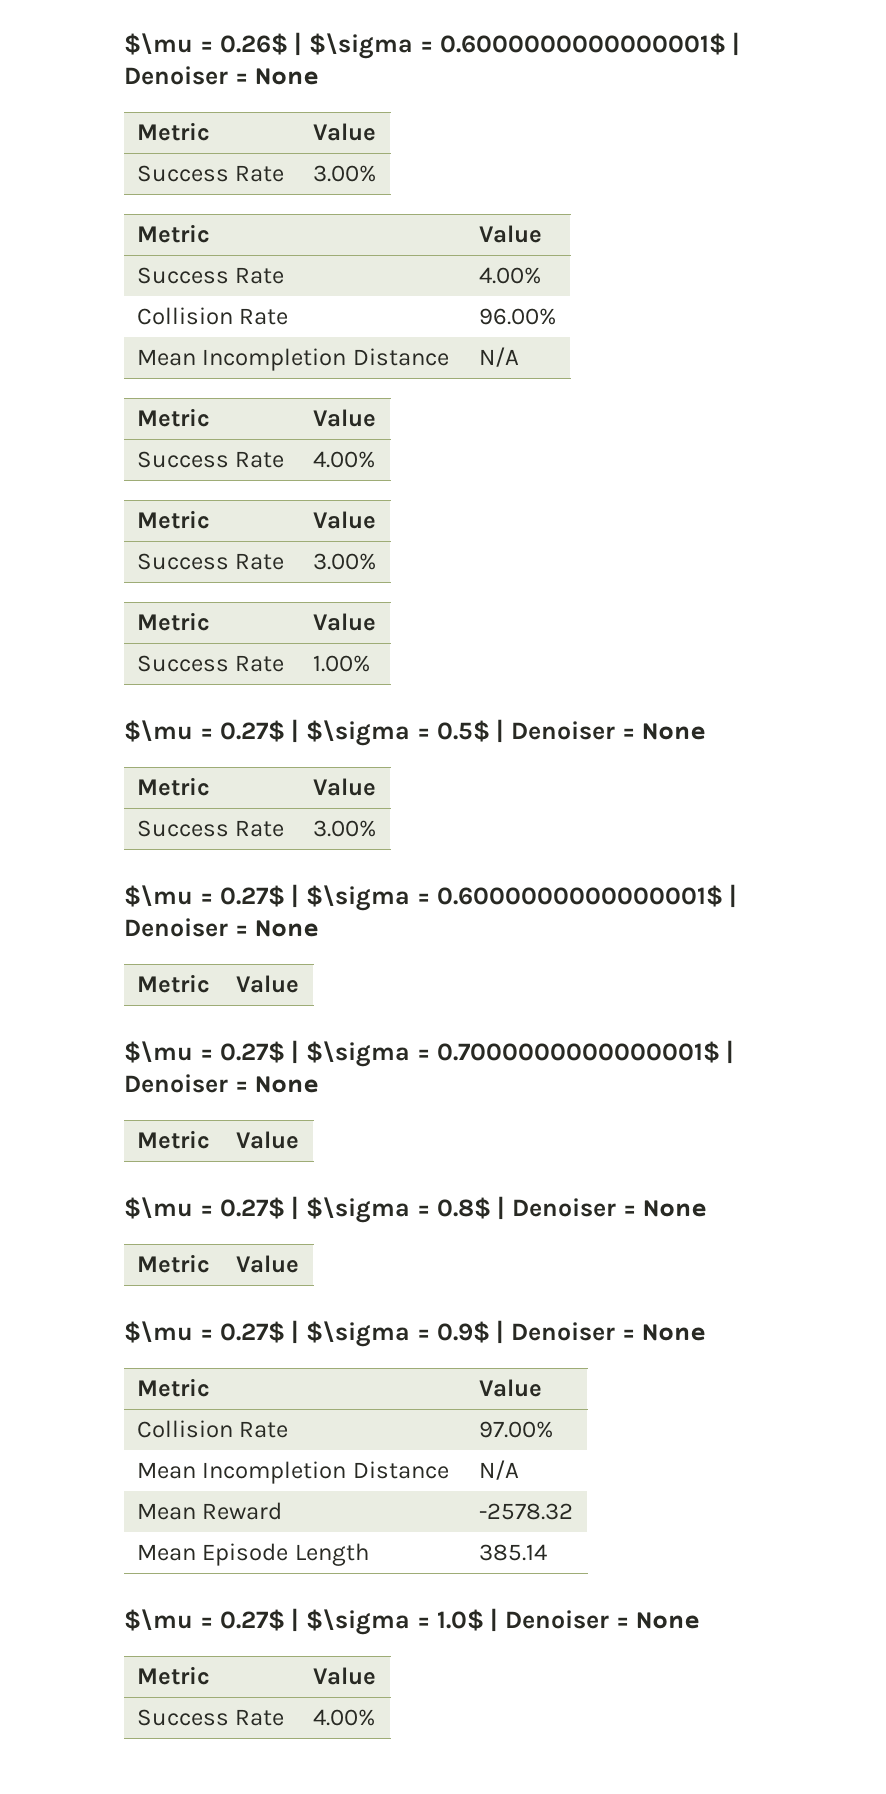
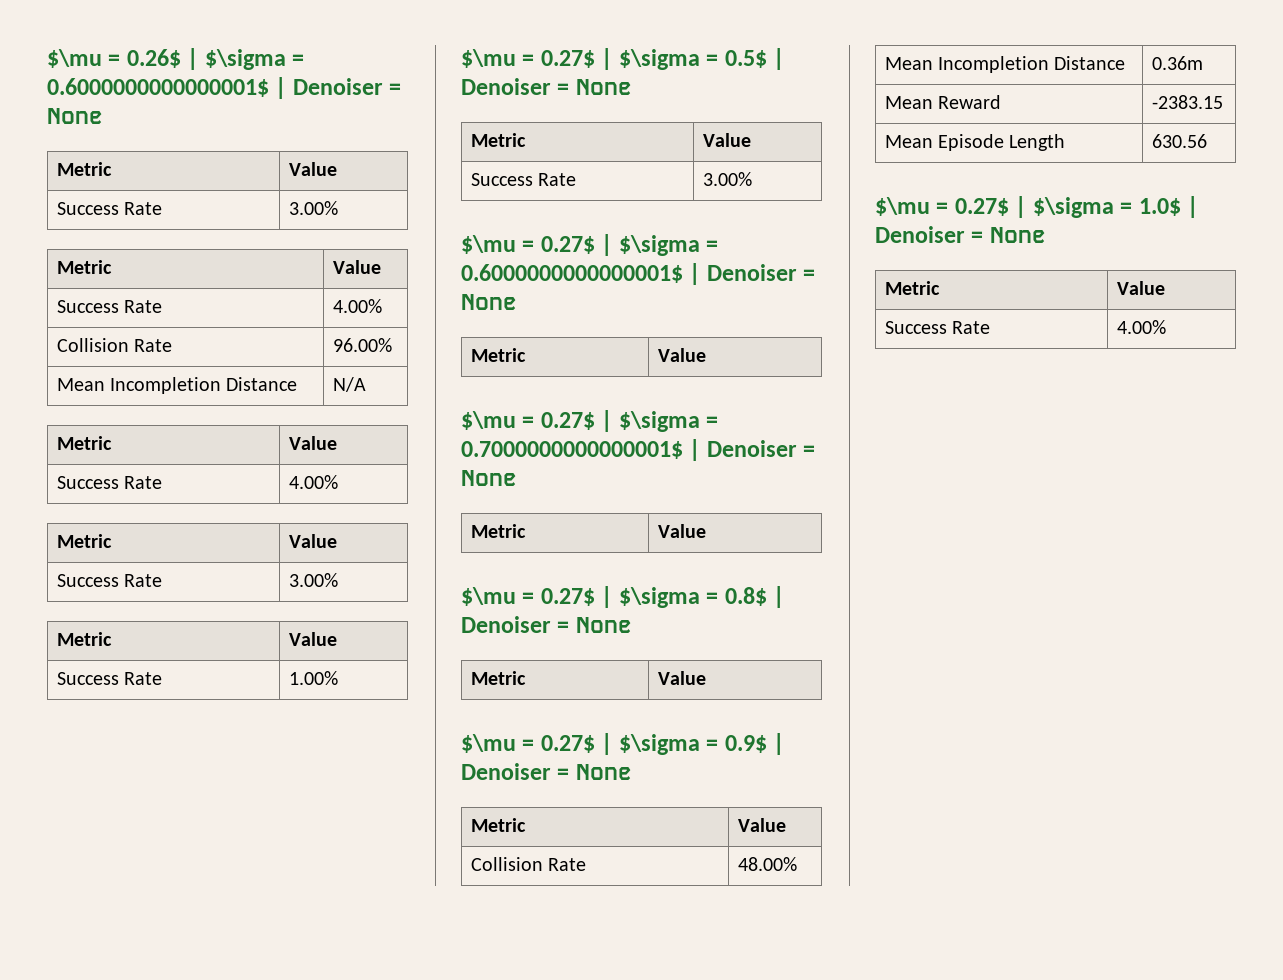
- Collision Rate | 97.00%
- Mean Incompletion Distance | N/A
+ Collision Rate | 48.00%
+ Mean Incompletion Distance | 0.36m
- Mean Reward | -2578.32
+ Mean Reward | -2383.15
- Mean Episode Length | 385.14
+ Mean Episode Length | 630.56

